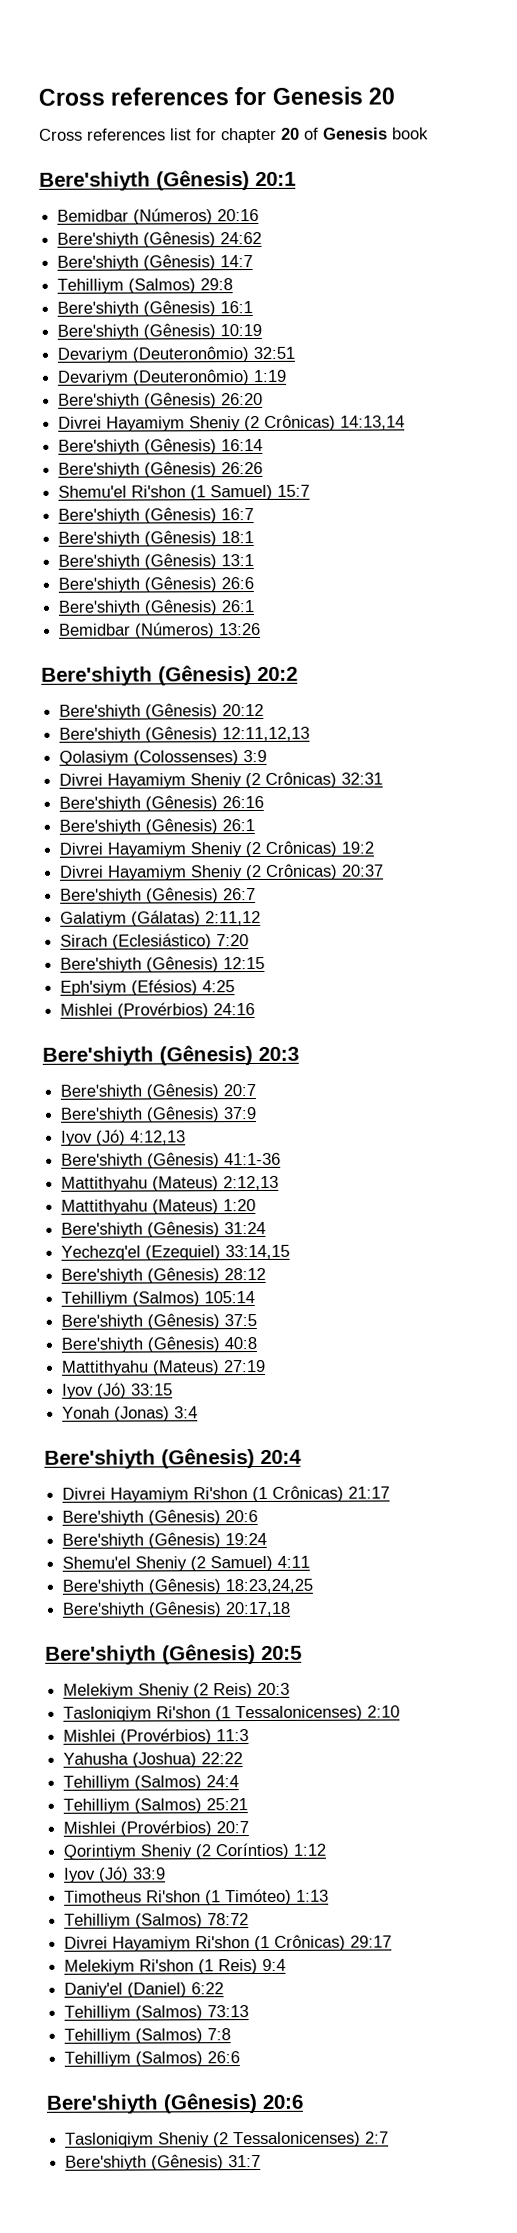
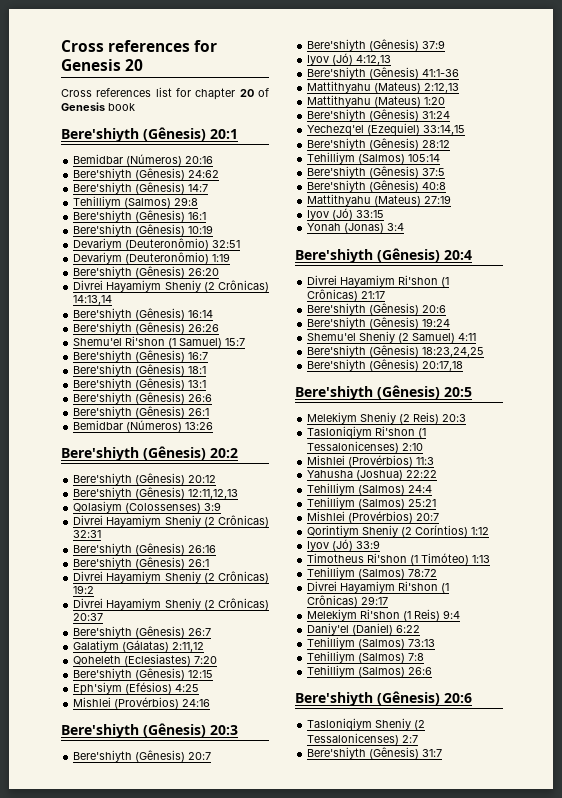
- Sirach (Eclesiástico) 7:20
+ Qoheleth (Eclesiastes) 7:20

